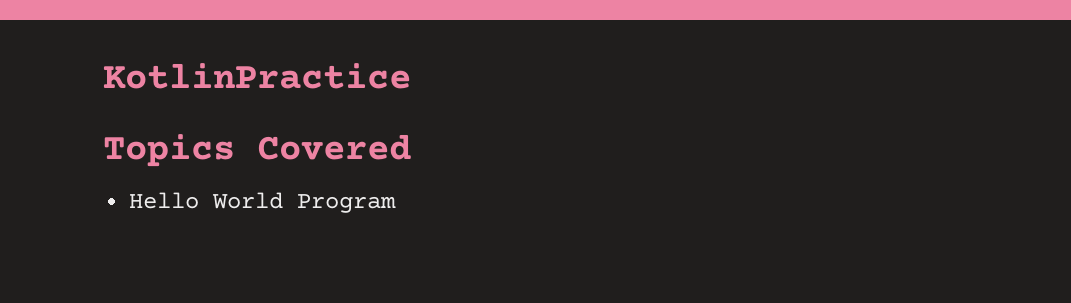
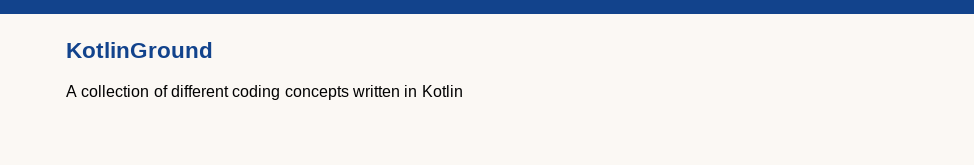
- KotlinPractice
- Topics Covered
- Hello World Program
+ KotlinGround
+ A collection of different coding concepts written in Kotlin

